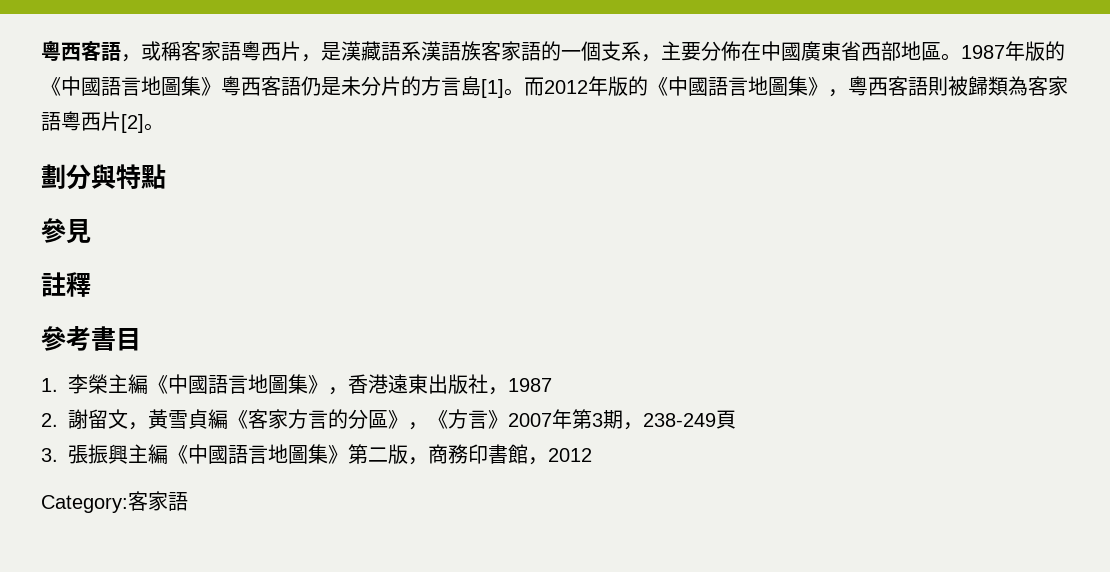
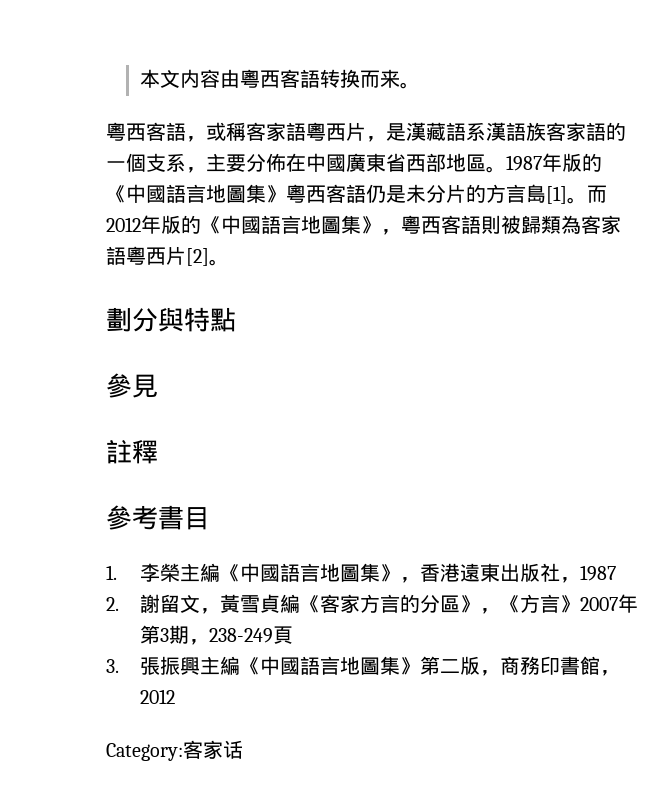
+ 本文内容由粵西客語转换而来。
- Category:客家語
+ Category:客家话

